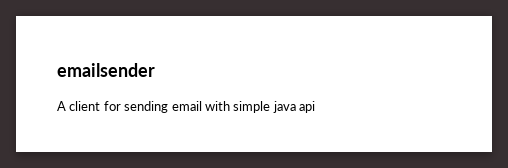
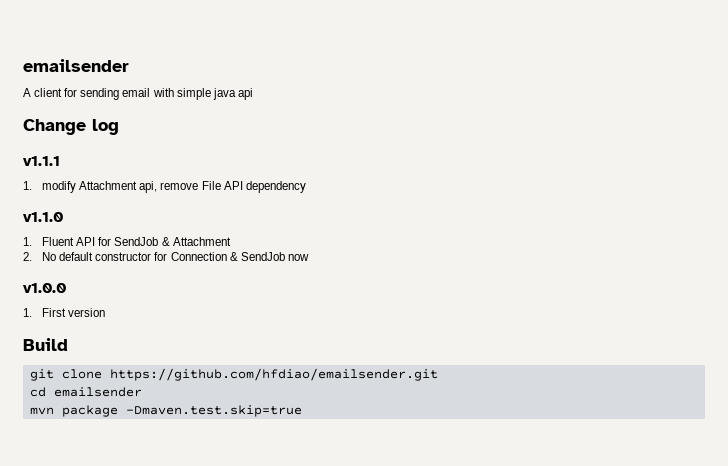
+ Change log
+ v1.1.1
+ 1. modify Attachment api, remove File API dependency
+ v1.1.0
+ 1. Fluent API for SendJob & Attachment
+ 2. No default constructor for Connection & SendJob now
+ v1.0.0
+ 1. First version
+ Build
+ git clone https://github.com/hfdiao/emailsender.git
+ cd emailsender
+ mvn package -Dmaven.test.skip=true

